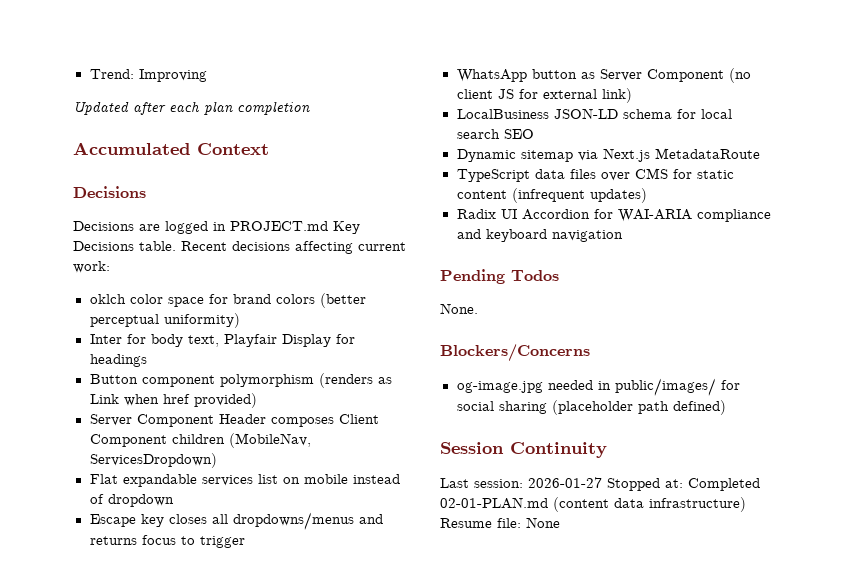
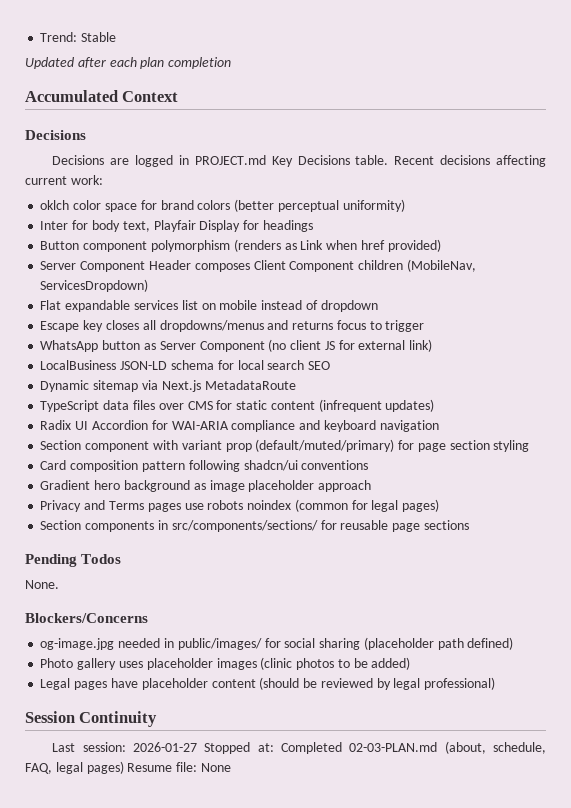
- Trend: Improving
+ Trend: Stable
+ Section component with variant prop (default/muted/primary) for page section styling
+ Card composition pattern following shadcn/ui conventions
+ Gradient hero background as image placeholder approach
+ Privacy and Terms pages use robots noindex (common for legal pages)
+ Section components in src/components/sections/ for reusable page sections
+ Photo gallery uses placeholder images (clinic photos to be added)
+ Legal pages have placeholder content (should be reviewed by legal professional)
- Last session: 2026-01-27 Stopped at: Completed 02-01-PLAN.md (content data infrastructure) Resume file: None
+ Last session: 2026-01-27 Stopped at: Completed 02-03-PLAN.md (about, schedule, FAQ, legal pages) Resume file: None

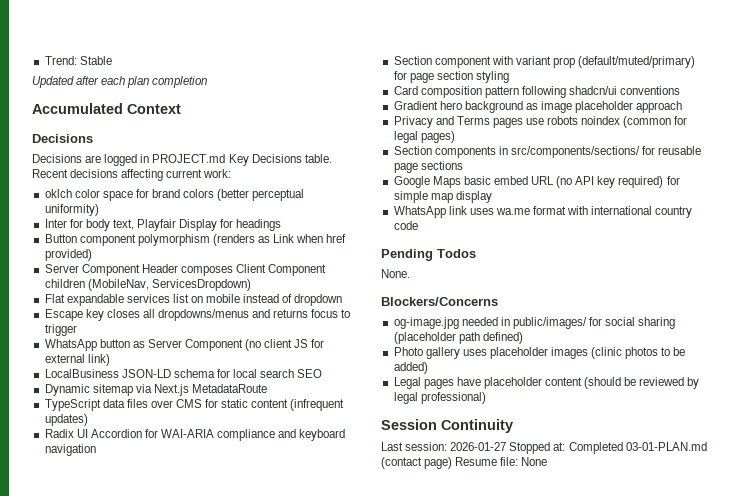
+ Google Maps basic embed URL (no API key required) for simple map display
+ WhatsApp link uses wa.me format with international country code
- Last session: 2026-01-27 Stopped at: Completed 02-03-PLAN.md (about, schedule, FAQ, legal pages) Resume file: None
+ Last session: 2026-01-27 Stopped at: Completed 03-01-PLAN.md (contact page) Resume file: None

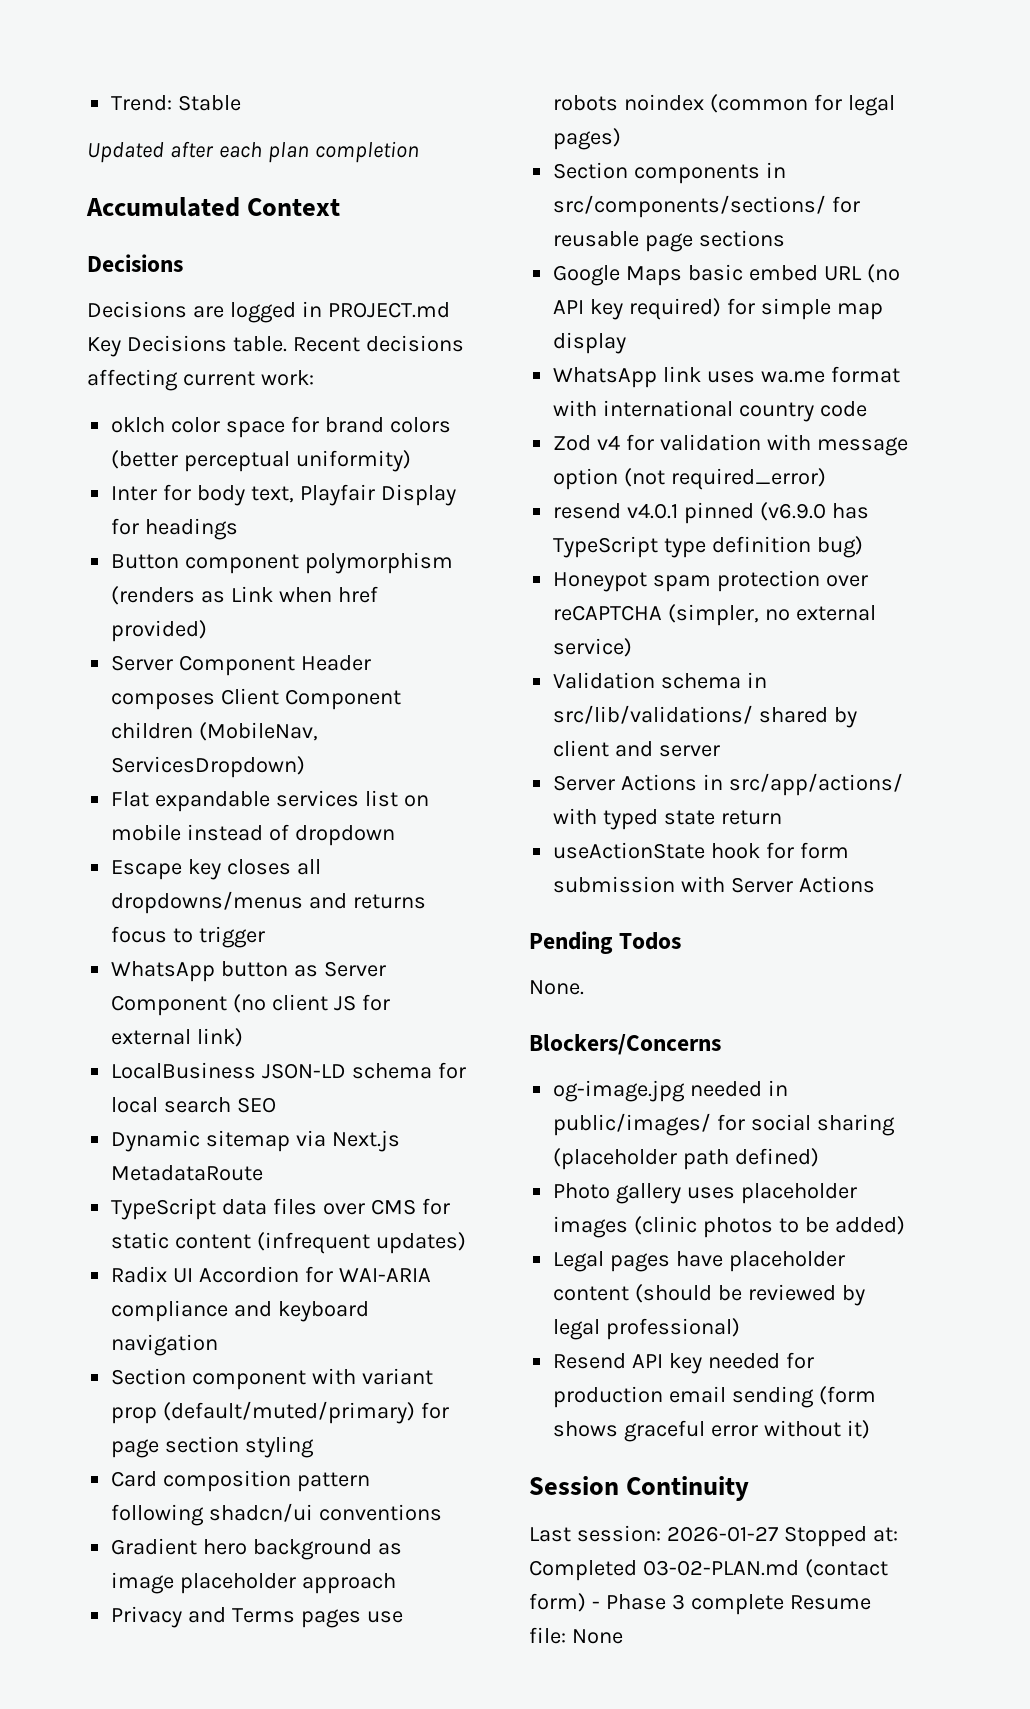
+ Zod v4 for validation with message option (not required_error)
+ resend v4.0.1 pinned (v6.9.0 has TypeScript type definition bug)
+ Honeypot spam protection over reCAPTCHA (simpler, no external service)
+ Validation schema in src/lib/validations/ shared by client and server
+ Server Actions in src/app/actions/ with typed state return
+ useActionState hook for form submission with Server Actions
+ Resend API key needed for production email sending (form shows graceful error without it)
- Last session: 2026-01-27 Stopped at: Completed 03-01-PLAN.md (contact page) Resume file: None
+ Last session: 2026-01-27 Stopped at: Completed 03-02-PLAN.md (contact form) - Phase 3 complete Resume file: None

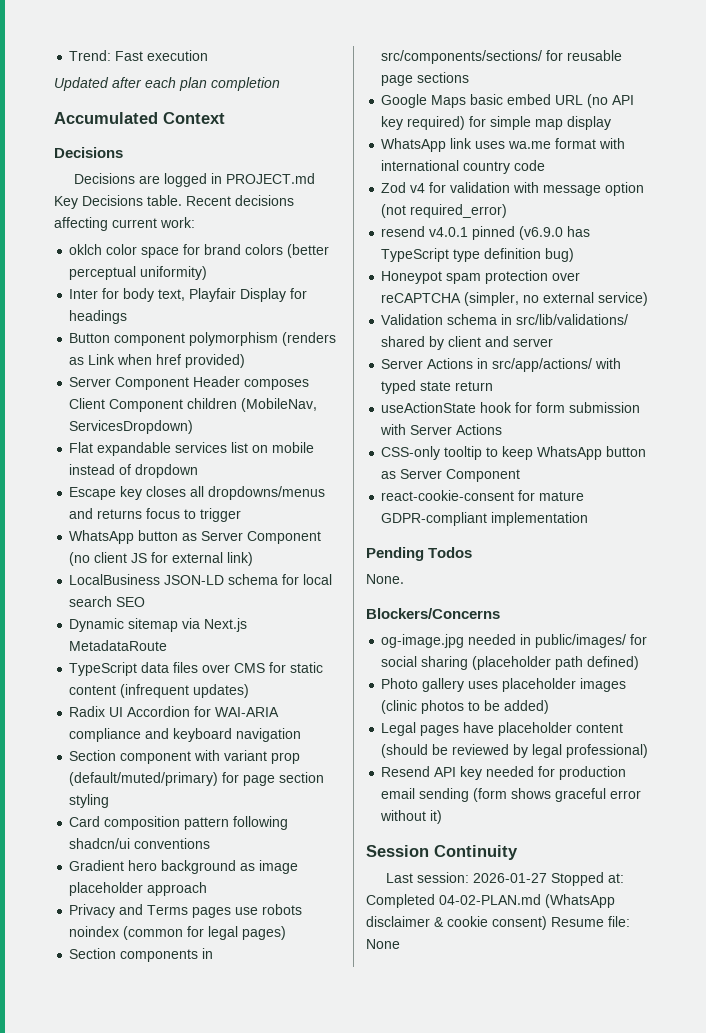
- Trend: Stable
+ Trend: Fast execution
+ CSS-only tooltip to keep WhatsApp button as Server Component
+ react-cookie-consent for mature GDPR-compliant implementation
- Last session: 2026-01-27 Stopped at: Completed 03-02-PLAN.md (contact form) - Phase 3 complete Resume file: None
+ Last session: 2026-01-27 Stopped at: Completed 04-02-PLAN.md (WhatsApp disclaimer & cookie consent) Resume file: None

